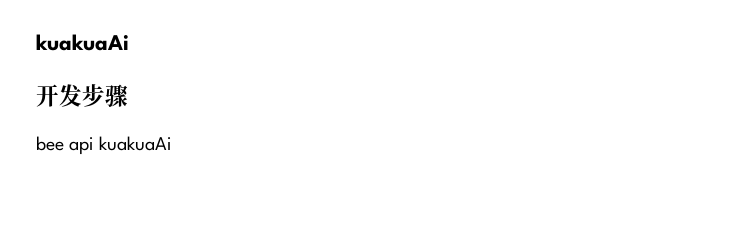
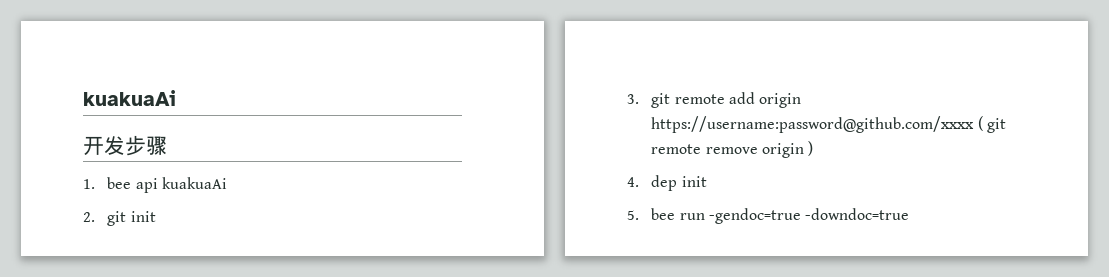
- bee api kuakuaAi
+ 1. bee api kuakuaAi
+ 2. git init
+ 3. git remote add origin https://username:password@github.com/xxxx ( git remote remove origin )
+ 4. dep init
+ 5. bee run -gendoc=true -downdoc=true

